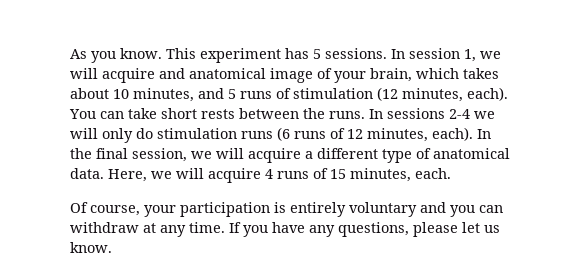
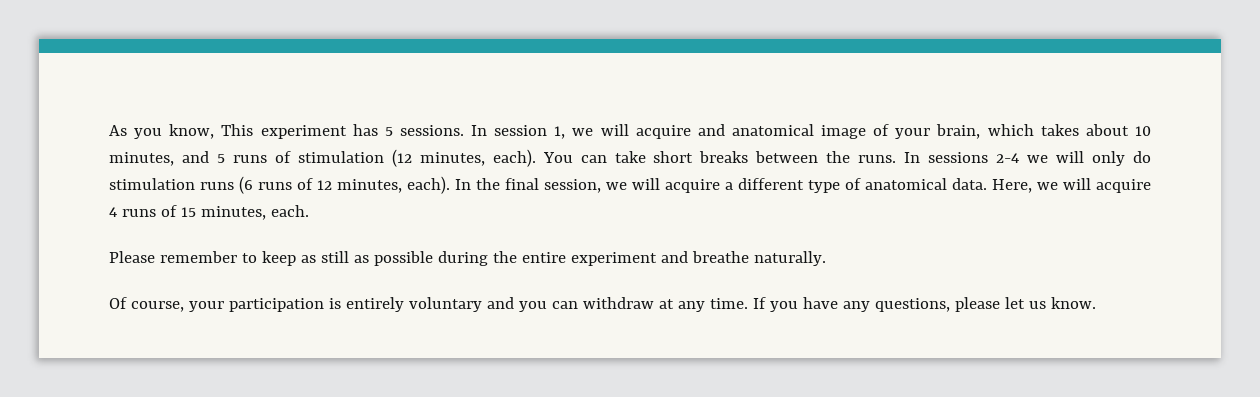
- As you know. This experiment has 5 sessions.
+ As you know, This experiment has 5 sessions.
- You can take short rests between the runs.
+ You can take short breaks between the runs.
+ Please remember to keep as still as possible during the entire experiment and breathe naturally.

